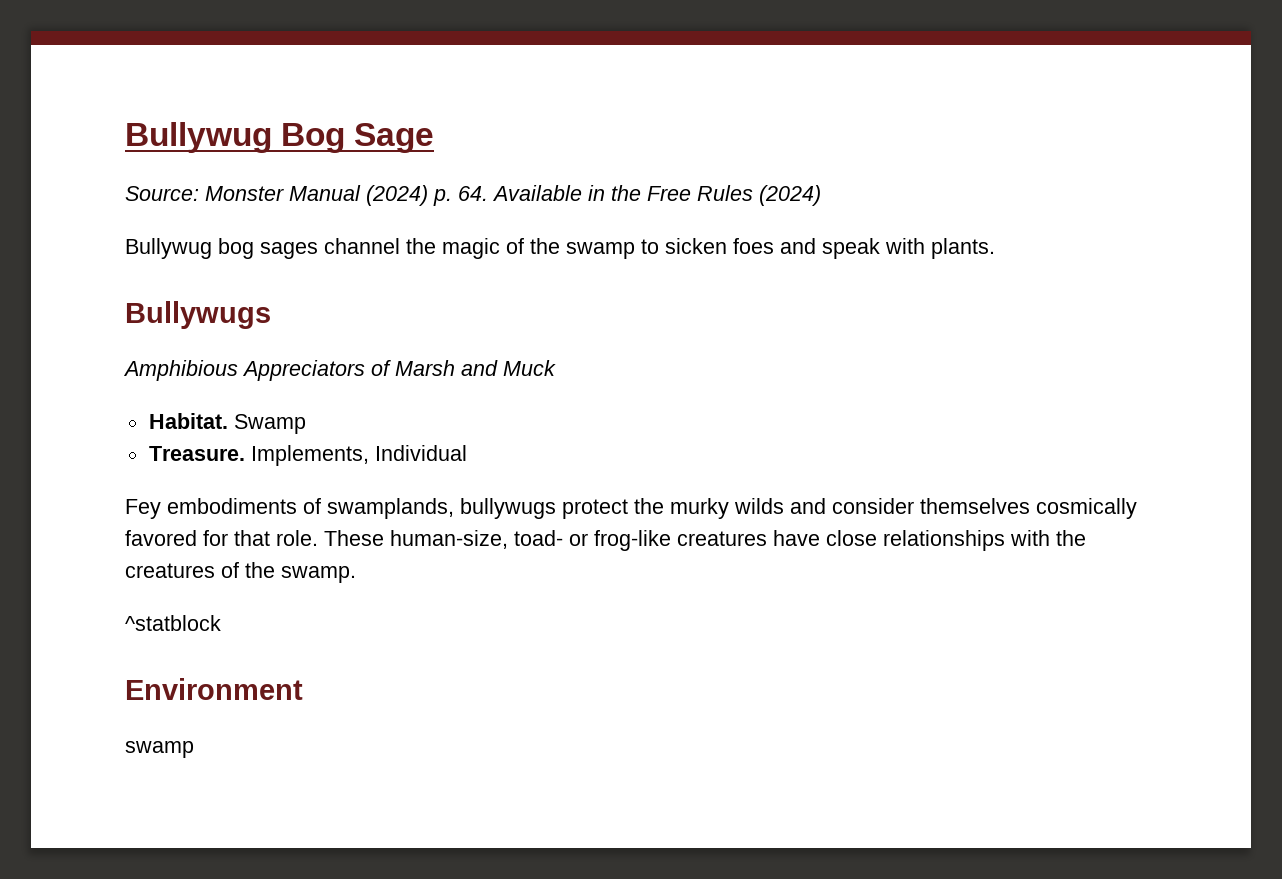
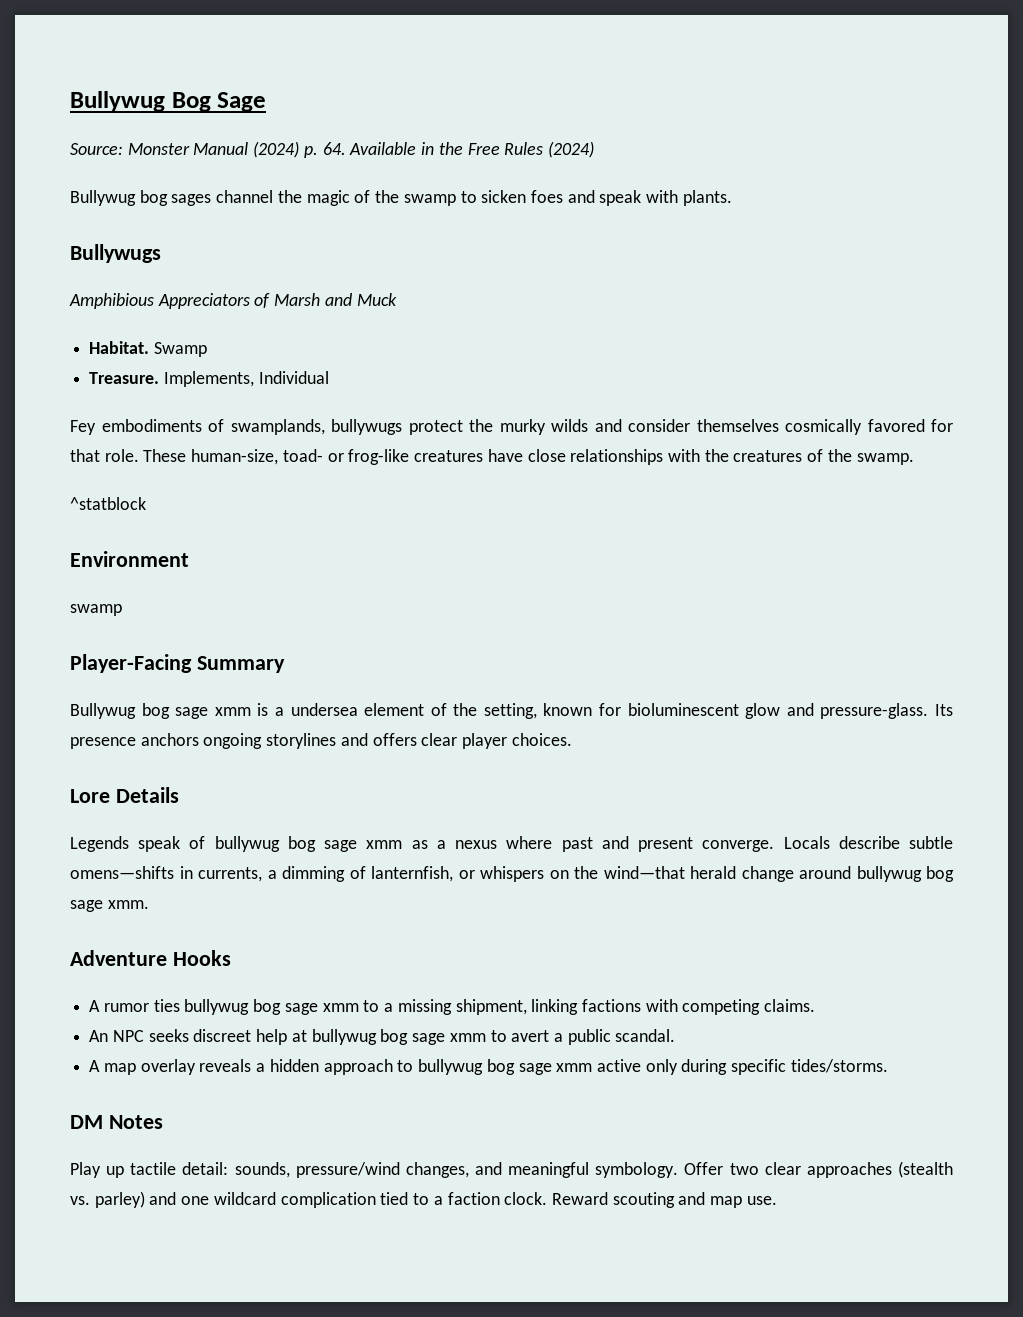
+ Player-Facing Summary
+ Bullywug bog sage xmm is a undersea element of the setting, known for bioluminescent glow and pressure-glass. Its presence anchors ongoing storylines and offers clear player choices.
+ Lore Details
+ Legends speak of bullywug bog sage xmm as a nexus where past and present converge. Locals describe subtle omens—shifts in currents, a dimming of lanternfish, or whispers on the wind—that herald change around bullywug bog sage xmm.
+ Adventure Hooks
+ A rumor ties bullywug bog sage xmm to a missing shipment, linking factions with competing claims.
+ An NPC seeks discreet help at bullywug bog sage xmm to avert a public scandal.
+ A map overlay reveals a hidden approach to bullywug bog sage xmm active only during specific tides/storms.
+ DM Notes
+ Play up tactile detail: sounds, pressure/wind changes, and meaningful symbology. Offer two clear approaches (stealth vs. parley) and one wildcard complication tied to a faction clock. Reward scouting and map use.

